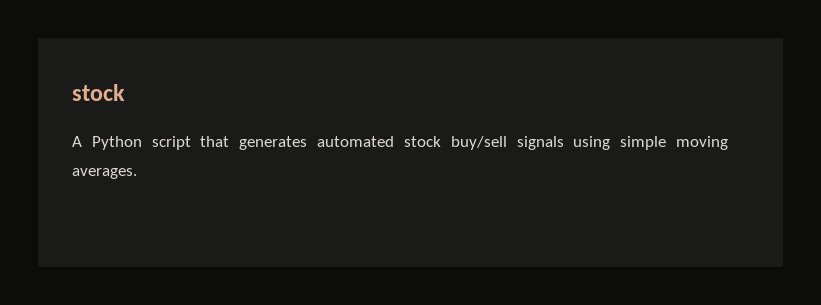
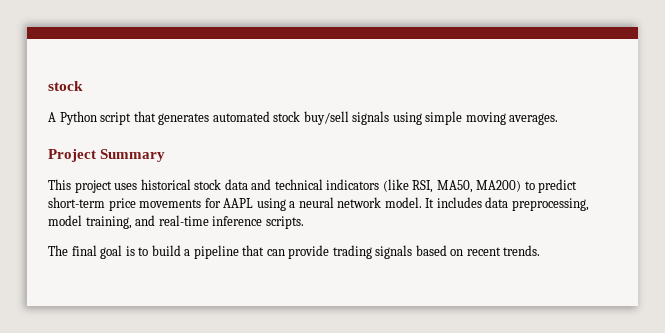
+ Project Summary
+ This project uses historical stock data and technical indicators (like RSI, MA50, MA200) to predict short-term price movements for AAPL using a neural network model. It includes data preprocessing, model training, and real-time inference scripts.
+ The final goal is to build a pipeline that can provide trading signals based on recent trends.

